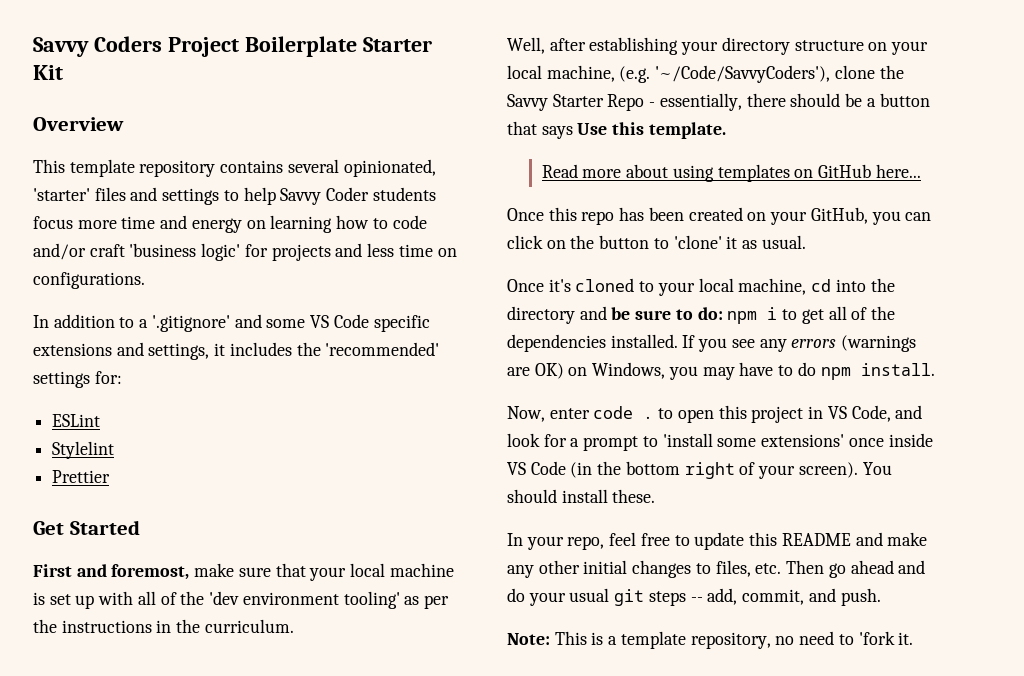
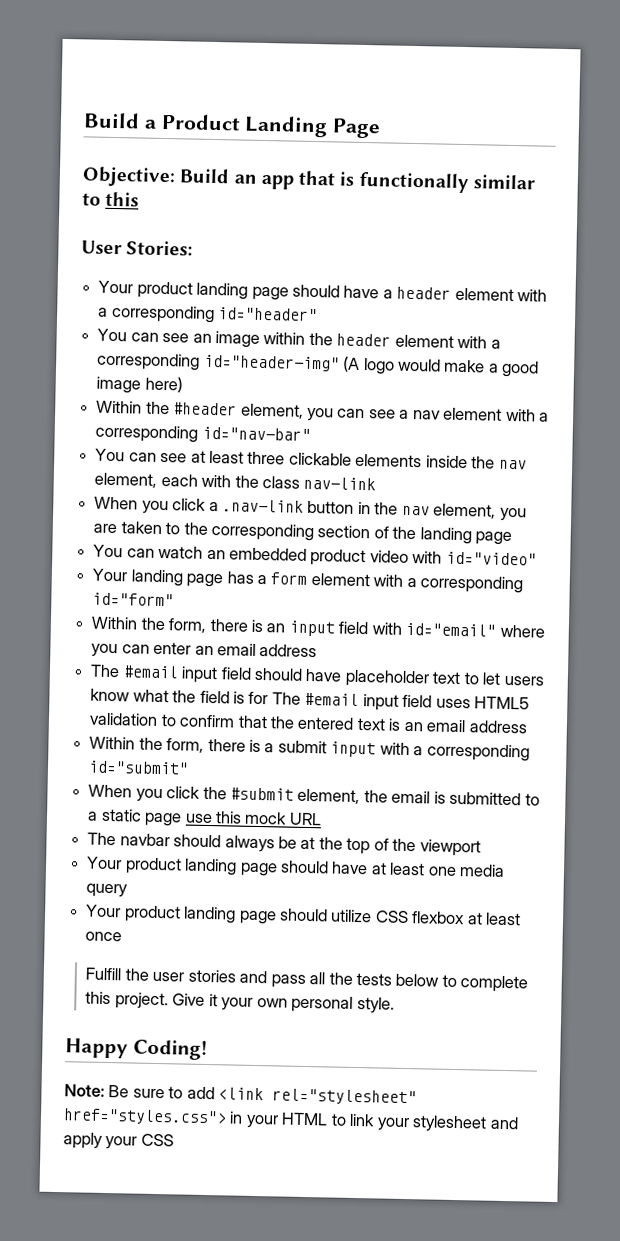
- Savvy Coders Project Boilerplate Starter Kit
- Overview
- This template repository contains several opinionated, 'starter' files and settings to help Savvy Coder students focus more time and energy on learning how to code and/or craft 'business logic' for projects and less time on configurations.
- In addition to a '.gitignore' and some VS Code specific extensions and settings, it includes the 'recommended' settings for:
- ESLint
- Stylelint
- Prettier
- Get Started
- First and foremost, make sure that your local machine is set up with all of the 'dev environment tooling' as per the instructions in the curriculum.
- Well, after establishing your directory structure on your local machine, (e.g. '~/Code/SavvyCoders'), clone the Savvy Starter Repo - essentially, there should be a button that says Use this template.
- Read more about using templates on GitHub here...
- Once this repo has been created on your GitHub, you can click on the button to 'clone' it as usual.
- Once it's cloned to your local machine, cd into the directory and be sure to do: npm i to get all of the dependencies installed. If you see any errors (warnings are OK) on Windows, you may have to do npm install.
- Now, enter code . to open this project in VS Code, and look for a prompt to 'install some extensions' once inside VS Code (in the bottom right of your screen). You should install these.
- In your repo, feel free to update this README and make any other initial changes to files, etc. Then go ahead and do your usual git steps -- add, commit, and push.
- Note: This is a template repository, no need to 'fork it.
+ Build a Product Landing Page
+ Objective: Build an app that is functionally similar to this
+ User Stories:
+ Your product landing page should have a header element with a corresponding id="header"
+ You can see an image within the header element with a corresponding id="header-img" (A logo would make a good image here)
+ Within the #header element, you can see a nav element with a corresponding id="nav-bar"
+ You can see at least three clickable elements inside the nav element, each with the class nav-link
+ When you click a .nav-link button in the nav element, you are taken to the corresponding section of the landing page
+ You can watch an embedded product video with id="video"
+ Your landing page has a form element with a corresponding id="form"
+ Within the form, there is an input field with id="email" where you can enter an email address
+ The #email input field should have placeholder text to let users know what the field is for The #email input field uses HTML5 validation to confirm that the entered text is an email address
+ Within the form, there is a submit input with a corresponding id="submit"
+ When you click the #submit element, the email is submitted to a static page use this mock URL
+ The navbar should always be at the top of the viewport
+ Your product landing page should have at least one media query
+ Your product landing page should utilize CSS flexbox at least once
+ Fulfill the user stories and pass all the tests below to complete this project. Give it your own personal style.
+ Happy Coding!
+ Note: Be sure to add <link rel="stylesheet" href="styles.css"> in your HTML to link your stylesheet and apply your CSS

